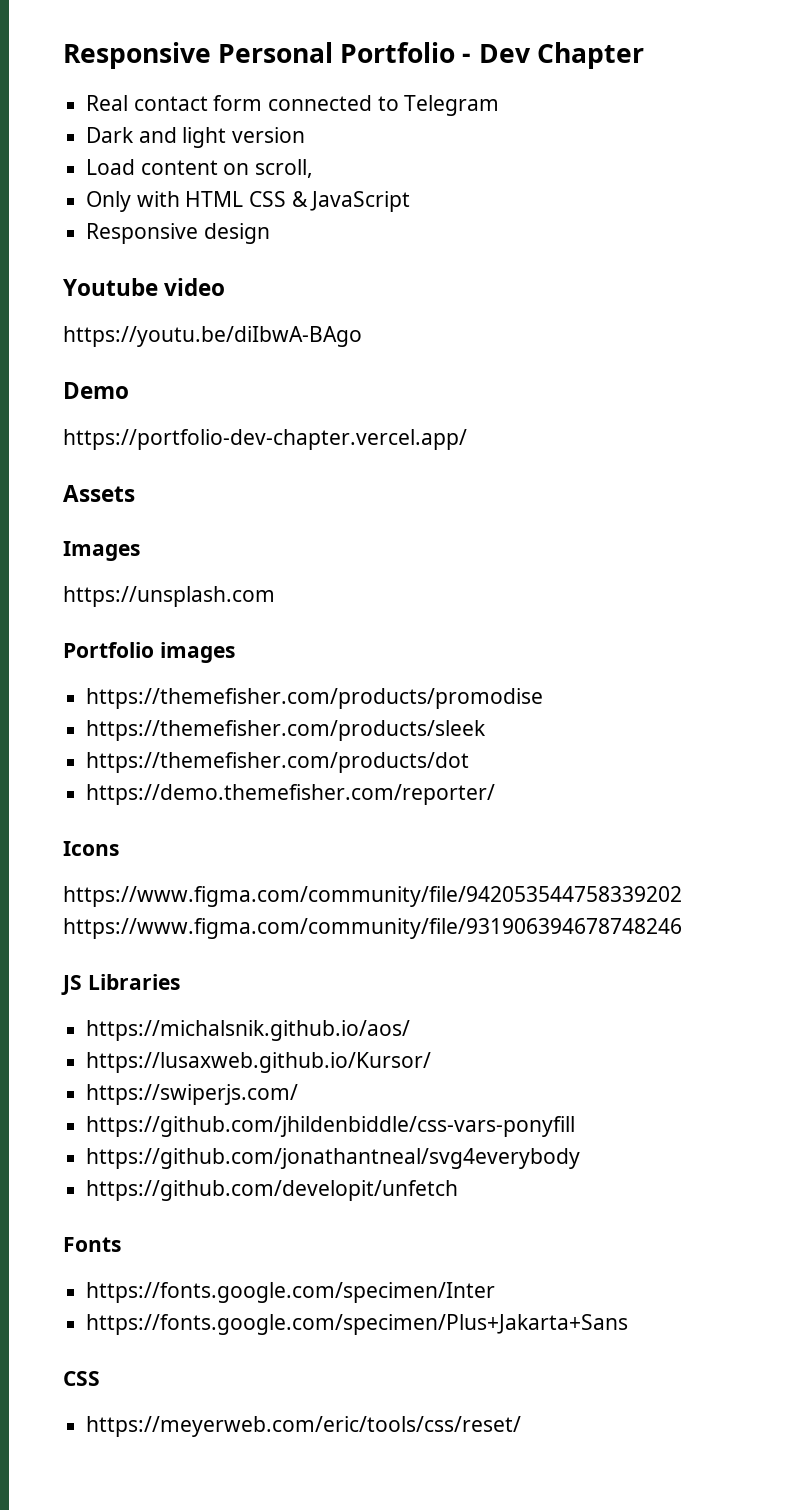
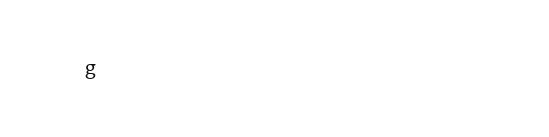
- Responsive Personal Portfolio - Dev Chapter
- Real contact form connected to Telegram
- Dark and light version
- Load content on scroll,
- Only with HTML CSS & JavaScript
- Responsive design
- Youtube video
- https://youtu.be/diIbwA-BAgo
- Demo
- https://portfolio-dev-chapter.vercel.app/
- Assets
- Images
- https://unsplash.com
- Portfolio images
- https://themefisher.com/products/promodise
- https://themefisher.com/products/sleek
- https://themefisher.com/products/dot
- https://demo.themefisher.com/reporter/
- Icons
- https://www.figma.com/community/file/942053544758339202 https://www.figma.com/community/file/931906394678748246
- JS Libraries
- https://michalsnik.github.io/aos/
- https://lusaxweb.github.io/Kursor/
- https://swiperjs.com/
- https://github.com/jhildenbiddle/css-vars-ponyfill
- https://github.com/jonathantneal/svg4everybody
- https://github.com/developit/unfetch
- Fonts
- https://fonts.google.com/specimen/Inter
- https://fonts.google.com/specimen/Plus+Jakarta+Sans
- CSS
- https://meyerweb.com/eric/tools/css/reset/
+ g

